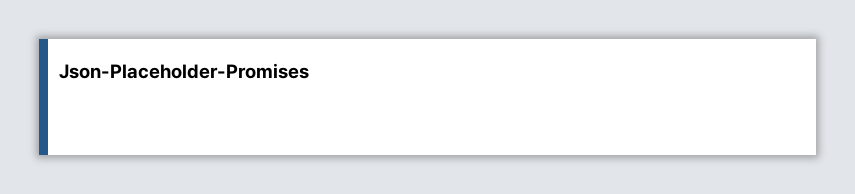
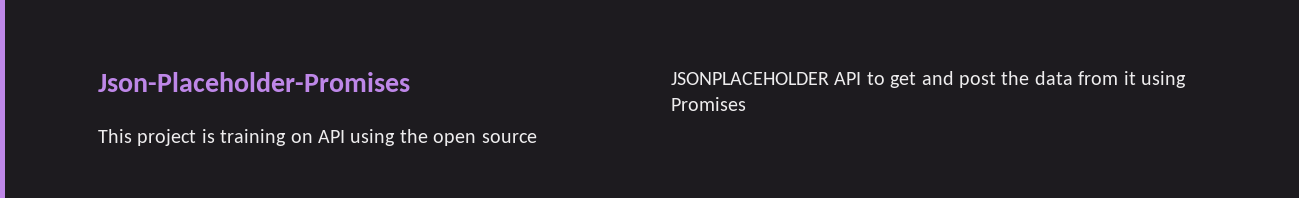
+ This project is training on API using the open source JSONPLACEHOLDER API to get and post the data from it using Promises

